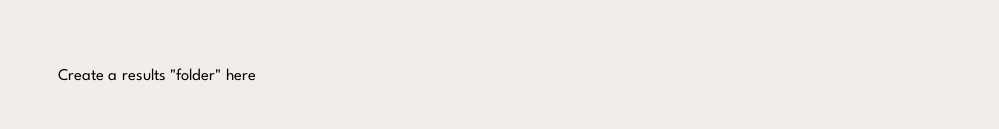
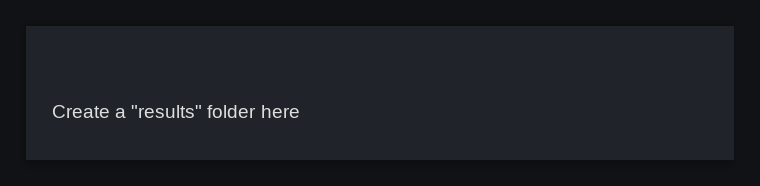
- Create a results "folder" here
+ Create a "results" folder here

